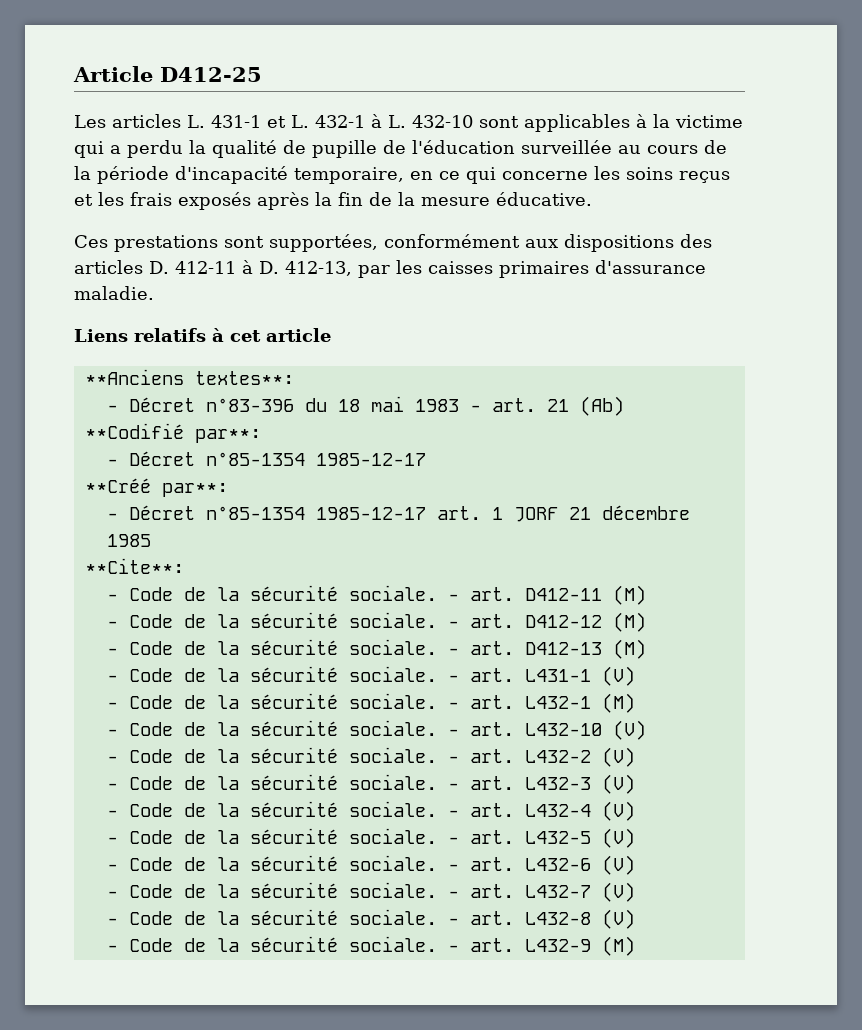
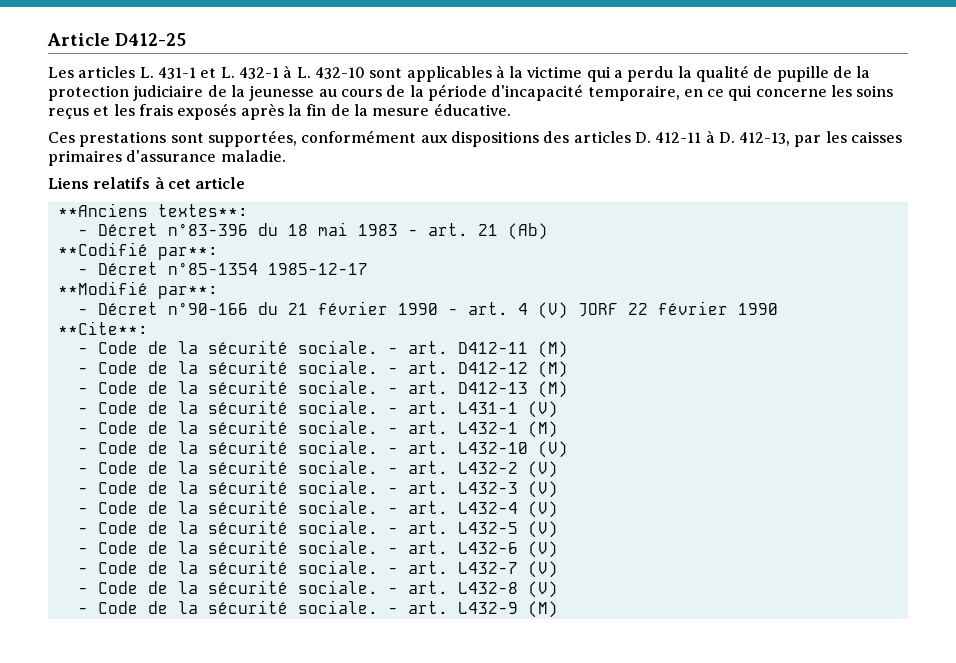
- Les articles L. 431-1 et L. 432-1 à L. 432-10 sont applicables à la victime qui a perdu la qualité de pupille de l'éducation surveillée au cours de la période d'incapacité temporaire, en ce qui concerne les soins reçus et les frais exposés après la fin de la mesure éducative.
+ Les articles L. 431-1 et L. 432-1 à L. 432-10 sont applicables à la victime qui a perdu la qualité de pupille de la protection judiciaire de la jeunesse au cours de la période d'incapacité temporaire, en ce qui concerne les soins reçus et les frais exposés après la fin de la mesure éducative.
- **Créé par**:
- - Décret n°85-1354 1985-12-17 art. 1 JORF 21 décembre 1985
+ **Modifié par**:
+ - Décret n°90-166 du 21 février 1990 - art. 4 (V) JORF 22 février 1990

